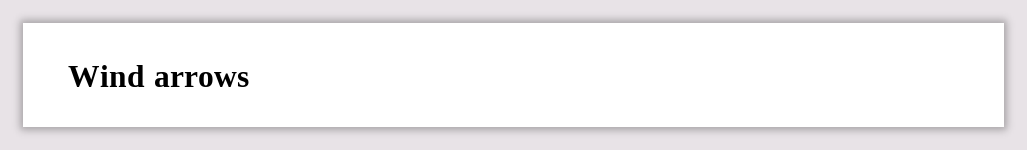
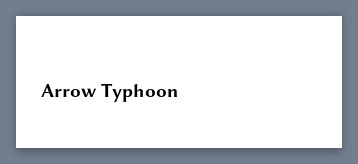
- Wind arrows
+ Arrow Typhoon

